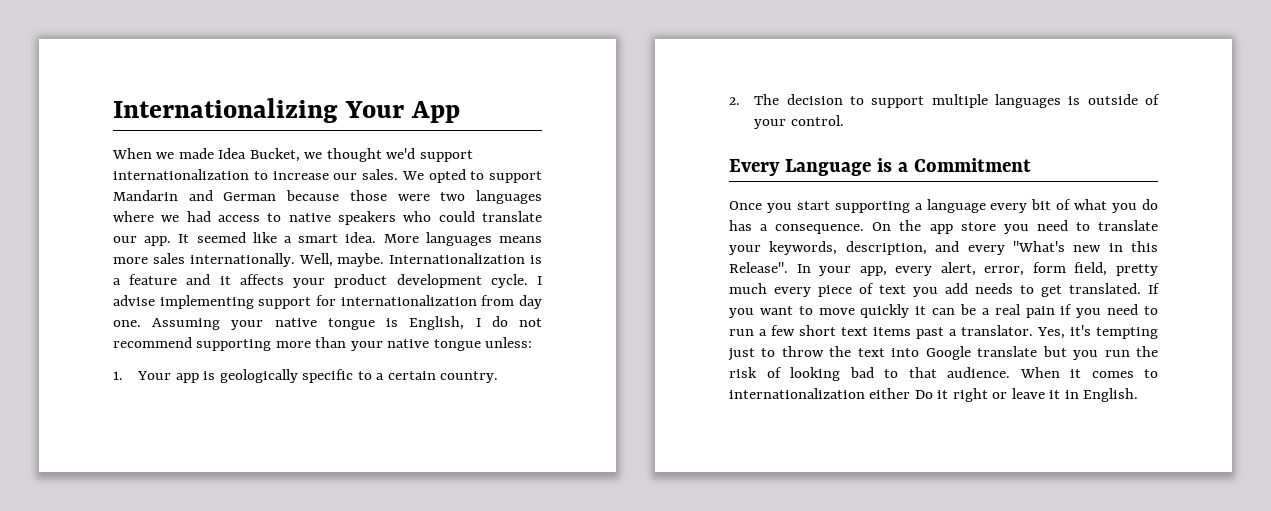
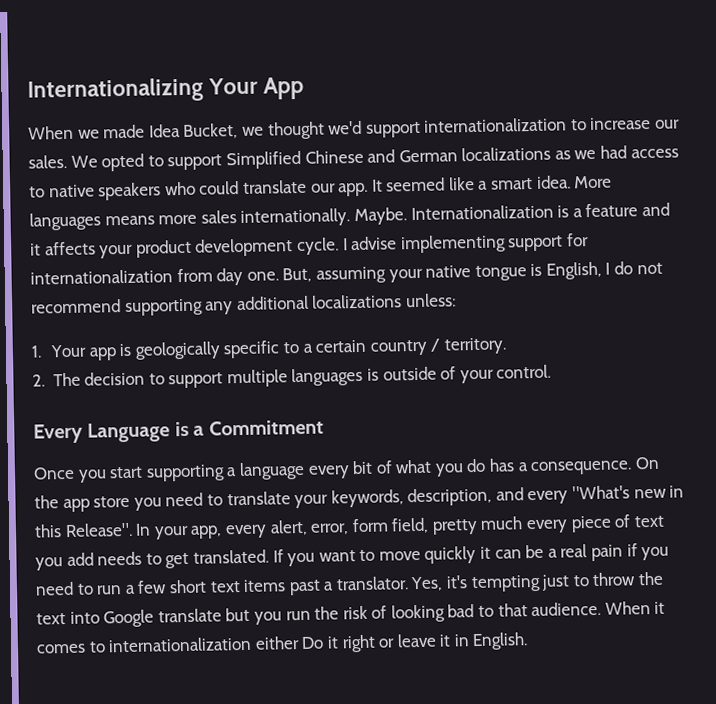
- We opted to support Mandarin and German because those were two languages where we had access to native speakers who could translate our app.
+ We opted to support Simplified Chinese and German localizations as we had access to native speakers who could translate our app.
- Well, maybe.
+ Maybe.
- Assuming your native tongue is English, I do not recommend supporting more than your native tongue unless:
+ But, assuming your native tongue is English, I do not recommend supporting any additional localizations unless:
- 1. Your app is geologically specific to a certain country.
+ 1. Your app is geologically specific to a certain country / territory.

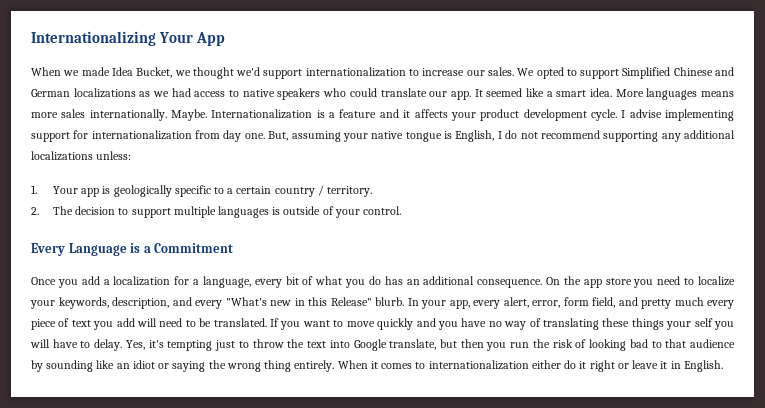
- Once you start supporting a language every bit of what you do has a consequence.
+ Once you add a localization for a language, every bit of what you do has an additional consequence.
- On the app store you need to translate your keywords, description, and every "What's new in this Release".
+ On the app store you need to localize your keywords, description, and every "What's new in this Release" blurb.
- In your app, every alert, error, form field, pretty much every piece of text you add needs to get translated.
+ In your app, every alert, error, form field, and pretty much every piece of text you add will need to be translated.
- If you want to move quickly it can be a real pain if you need to run a few short text items past a translator.
+ If you want to move quickly and you have no way of translating these things your self you will have to delay.
- Yes, it's tempting just to throw the text into Google translate but you run the risk of looking bad to that audience.
+ Yes, it's tempting just to throw the text into Google translate, but then you run the risk of looking bad to that audience by sounding like an idiot or saying the wrong thing entirely.
- When it comes to internationalization either Do it right or leave it in English.
+ When it comes to internationalization either do it right or leave it in English.

